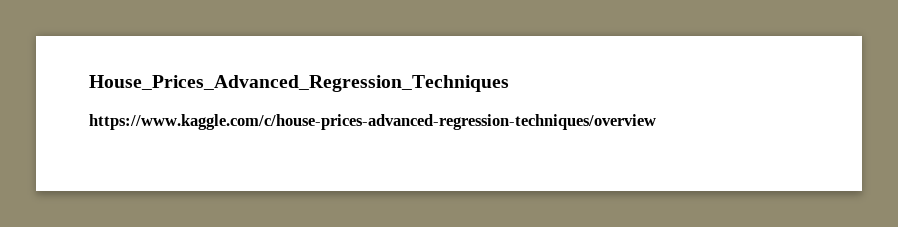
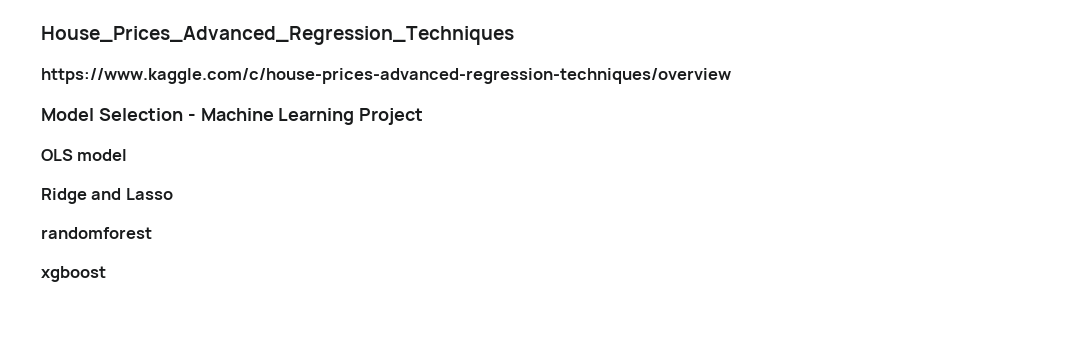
+ Model Selection - Machine Learning Project
+ OLS model
+ Ridge and Lasso
+ randomforest
+ xgboost

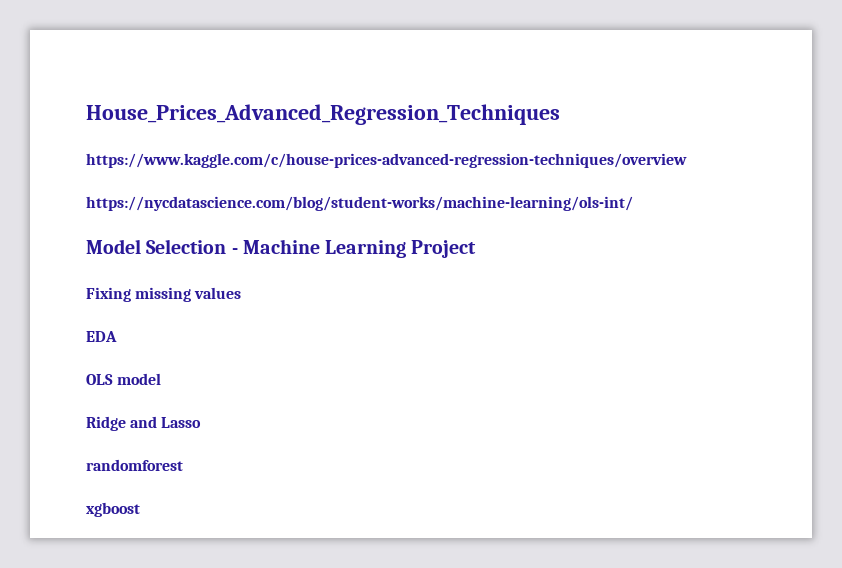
+ https://nycdatascience.com/blog/student-works/machine-learning/ols-int/
+ Fixing missing values
+ EDA

